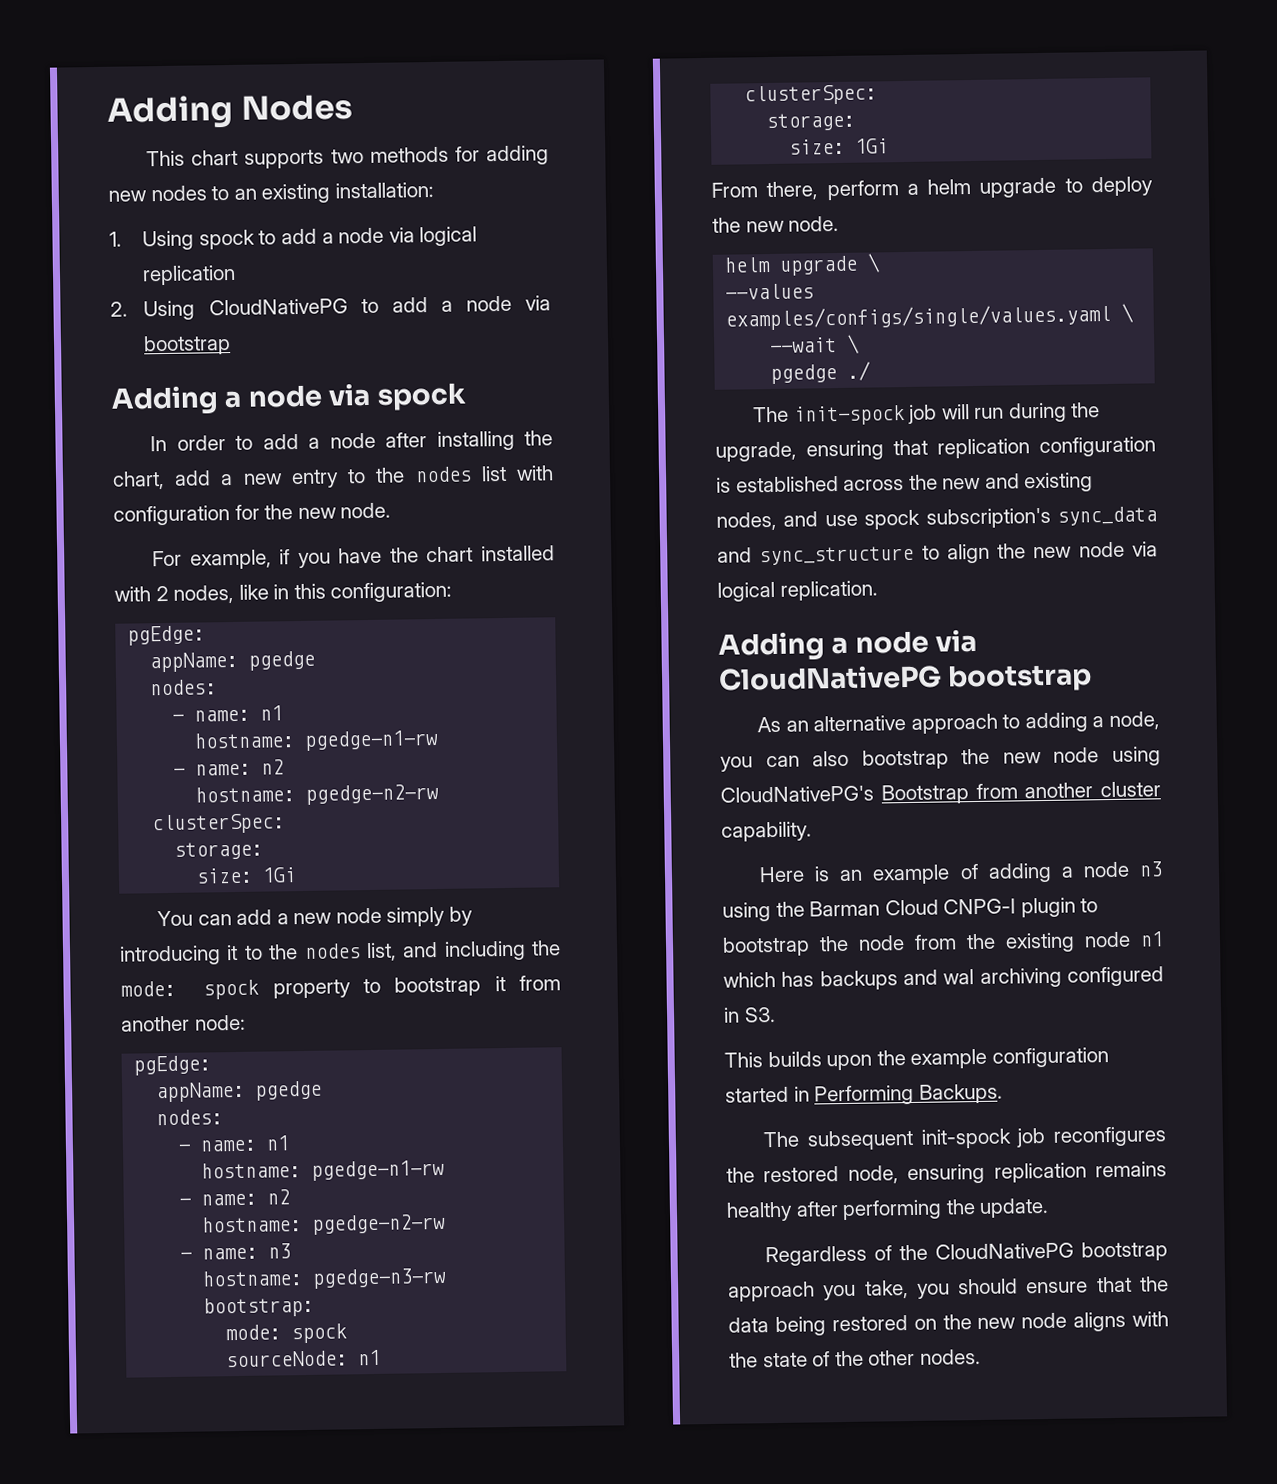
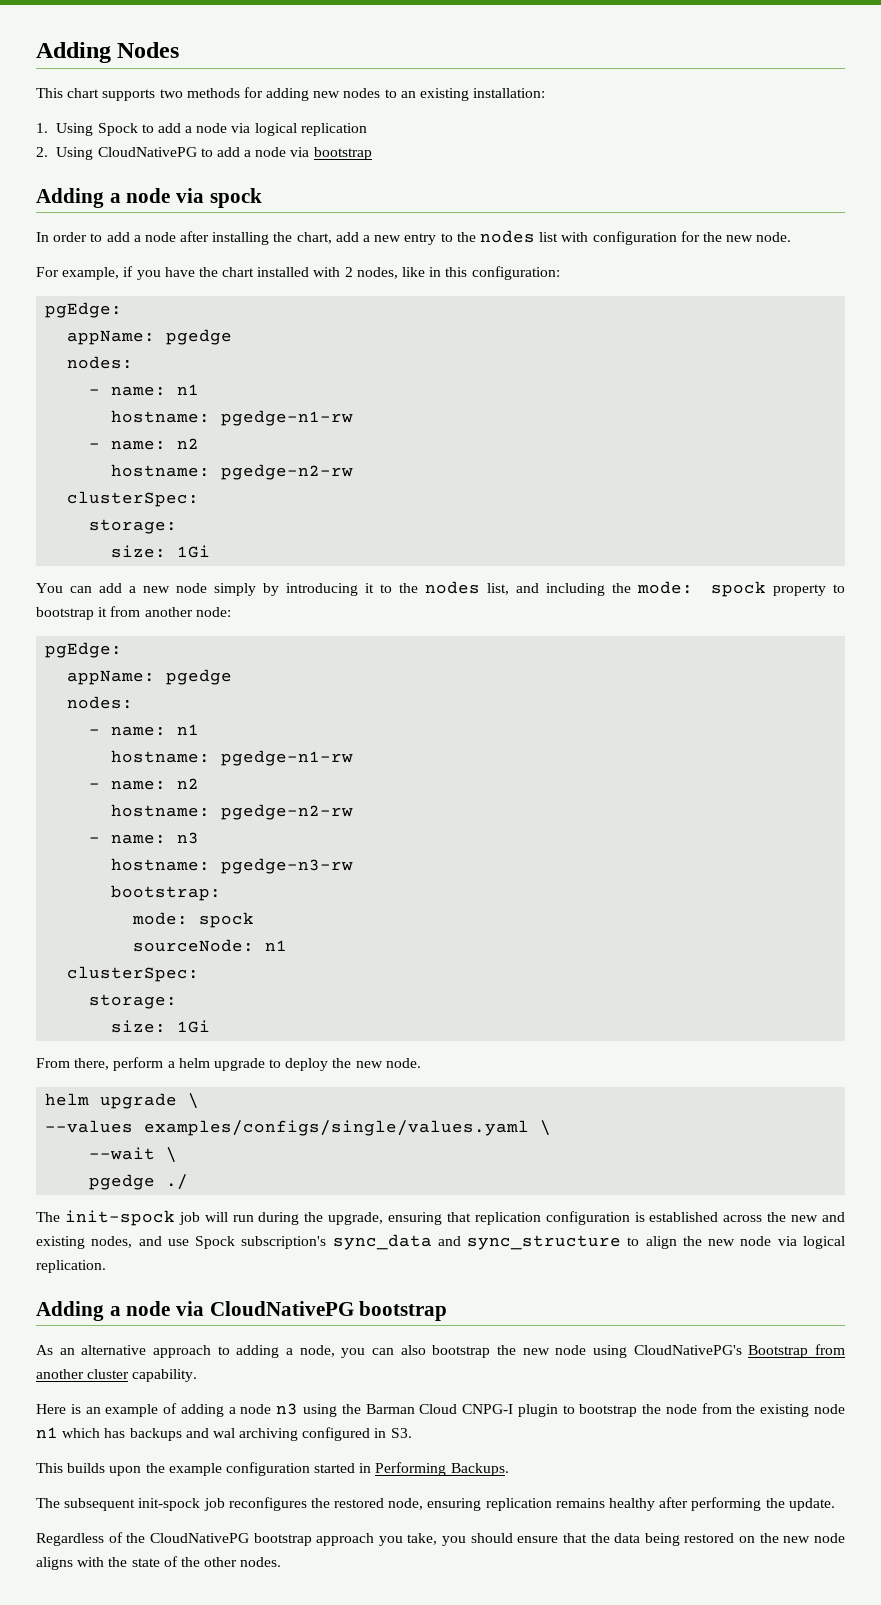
- 1. Using spock to add a node via logical replication
+ 1. Using Spock to add a node via logical replication
- The init-spock job will run during the upgrade, ensuring that replication configuration is established across the new and existing nodes, and use spock subscription's sync_data and sync_structure to align the new node via logical replication.
+ The init-spock job will run during the upgrade, ensuring that replication configuration is established across the new and existing nodes, and use Spock subscription's sync_data and sync_structure to align the new node via logical replication.

